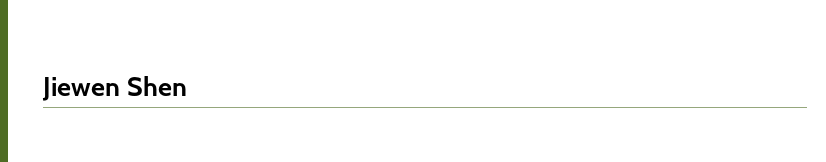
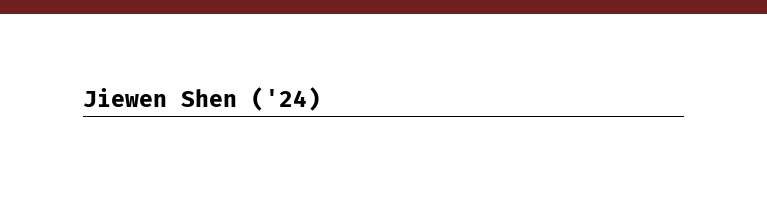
- Jiewen Shen
+ Jiewen Shen ('24)

